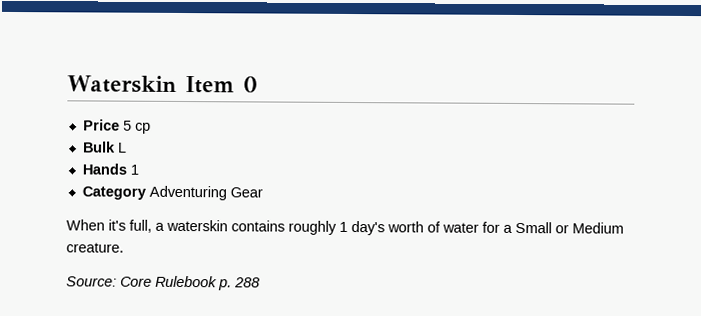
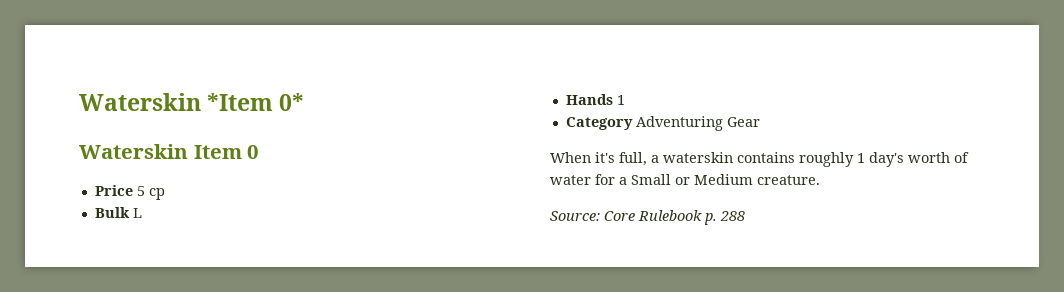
+ Waterskin *Item 0*

